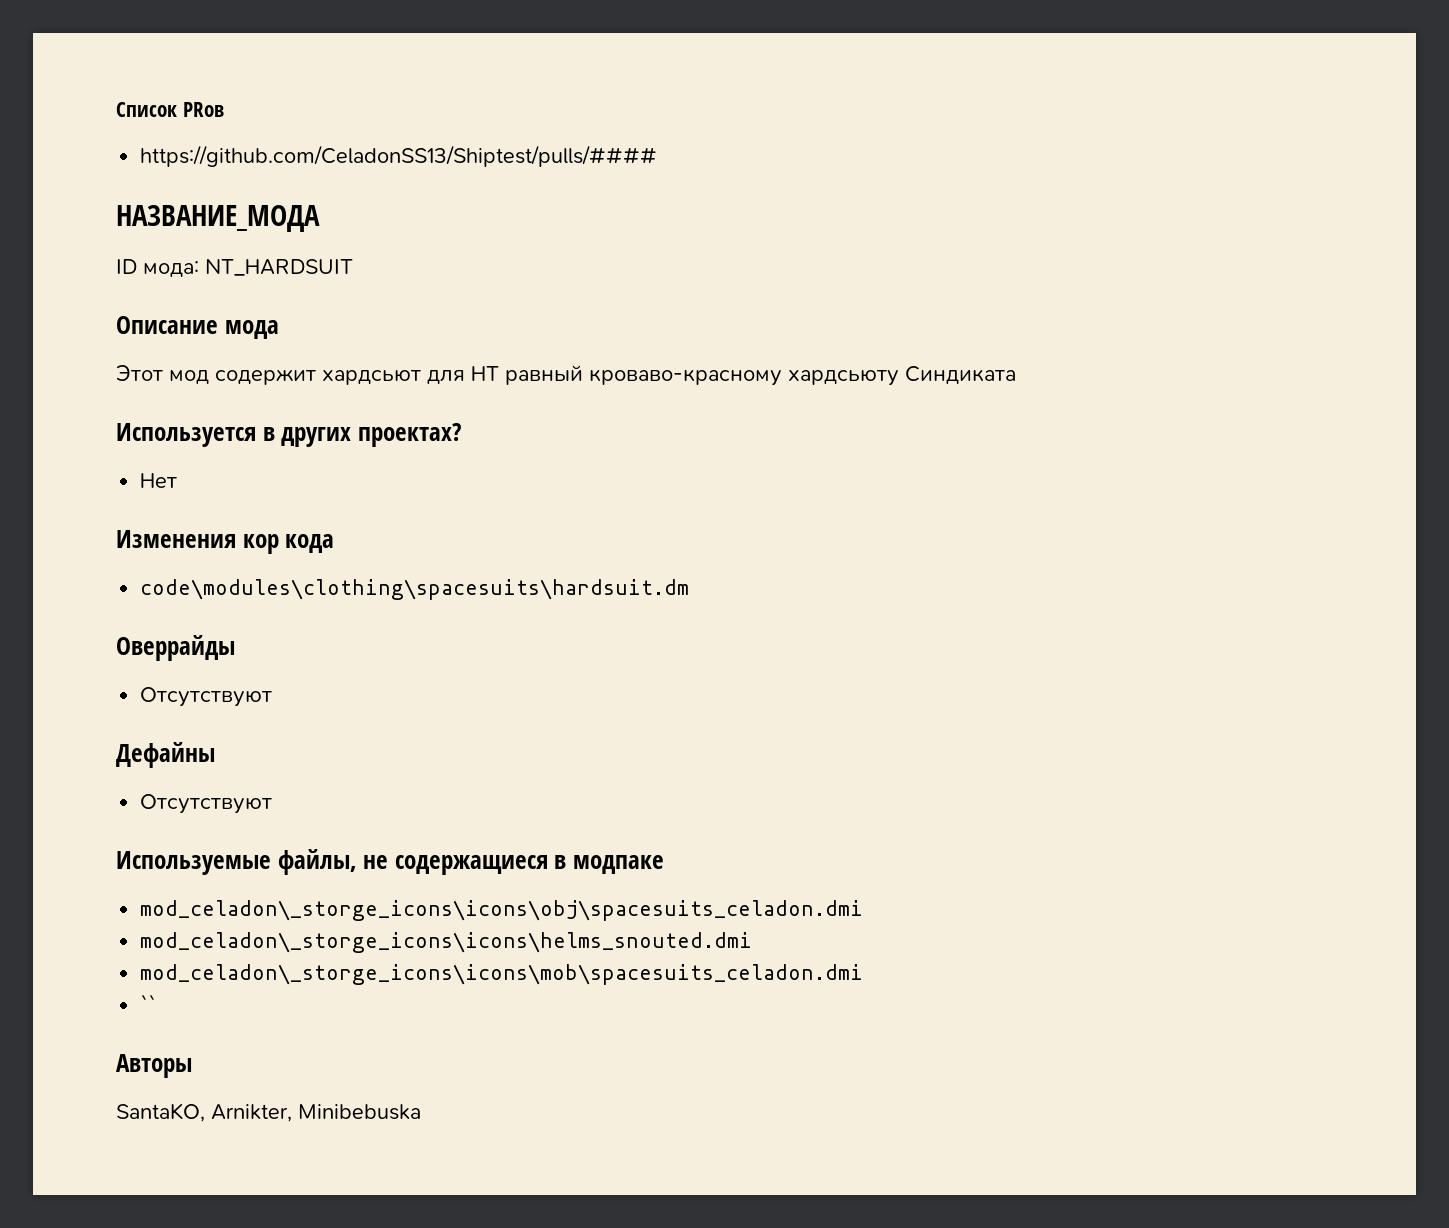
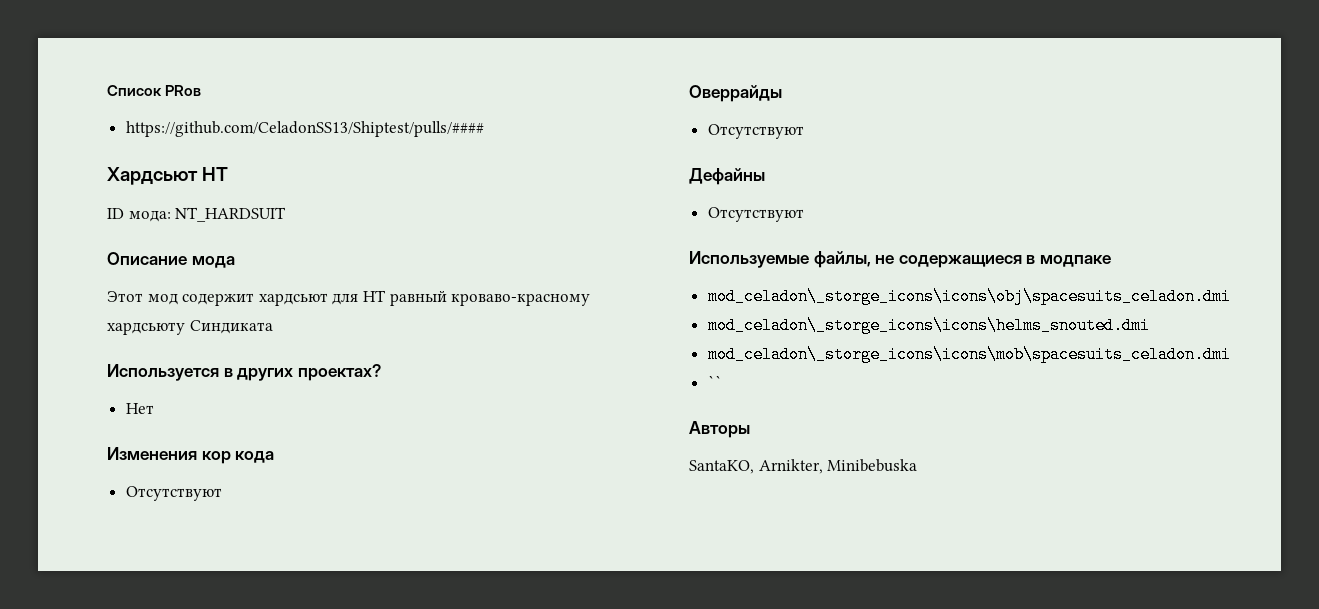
- НАЗВАНИЕ_МОДА
+ Хардсьют НТ
  Изменения кор кода
- code\modules\clothing\spacesuits\hardsuit.dm
+ Отсутствуют

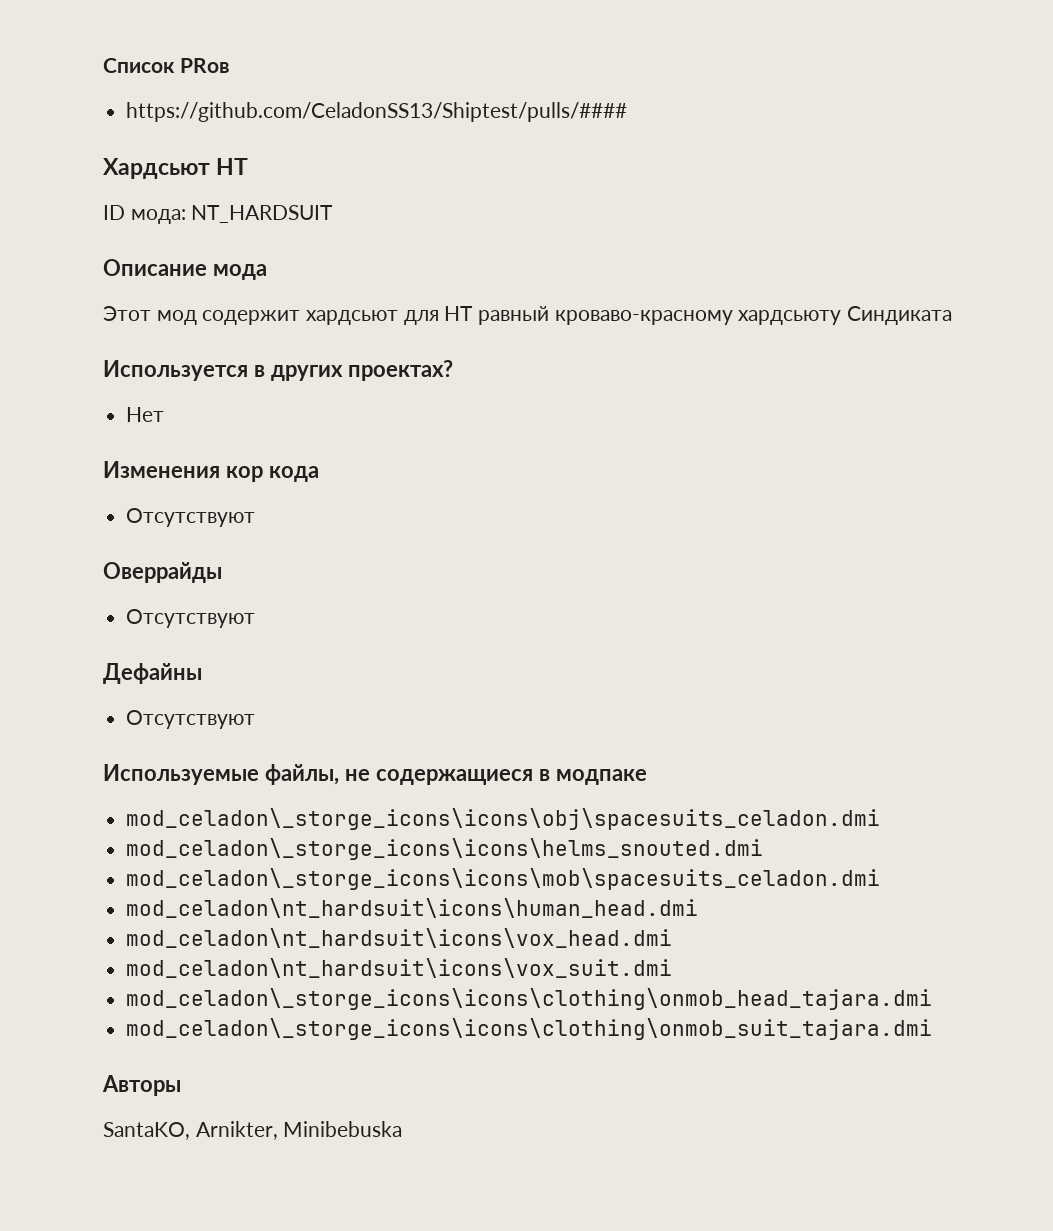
- ``
+ mod_celadon\nt_hardsuit\icons\human_head.dmi
+ mod_celadon\nt_hardsuit\icons\vox_head.dmi
+ mod_celadon\nt_hardsuit\icons\vox_suit.dmi
+ mod_celadon\_storge_icons\icons\clothing\onmob_head_tajara.dmi
+ mod_celadon\_storge_icons\icons\clothing\onmob_suit_tajara.dmi

